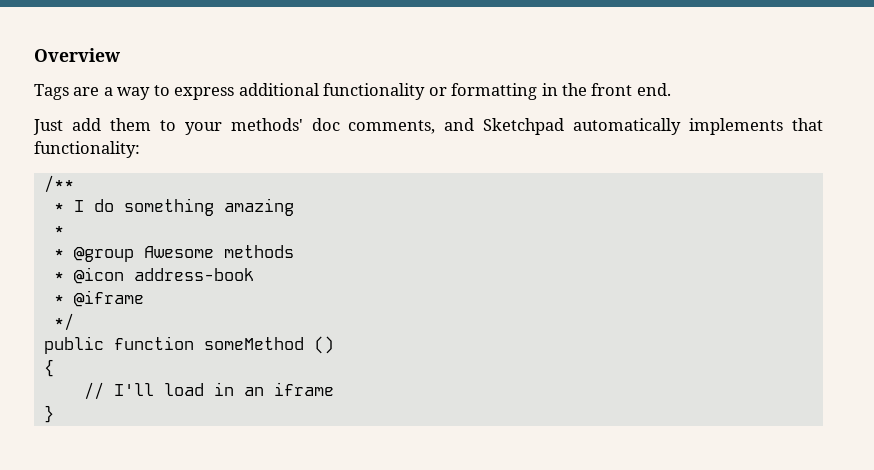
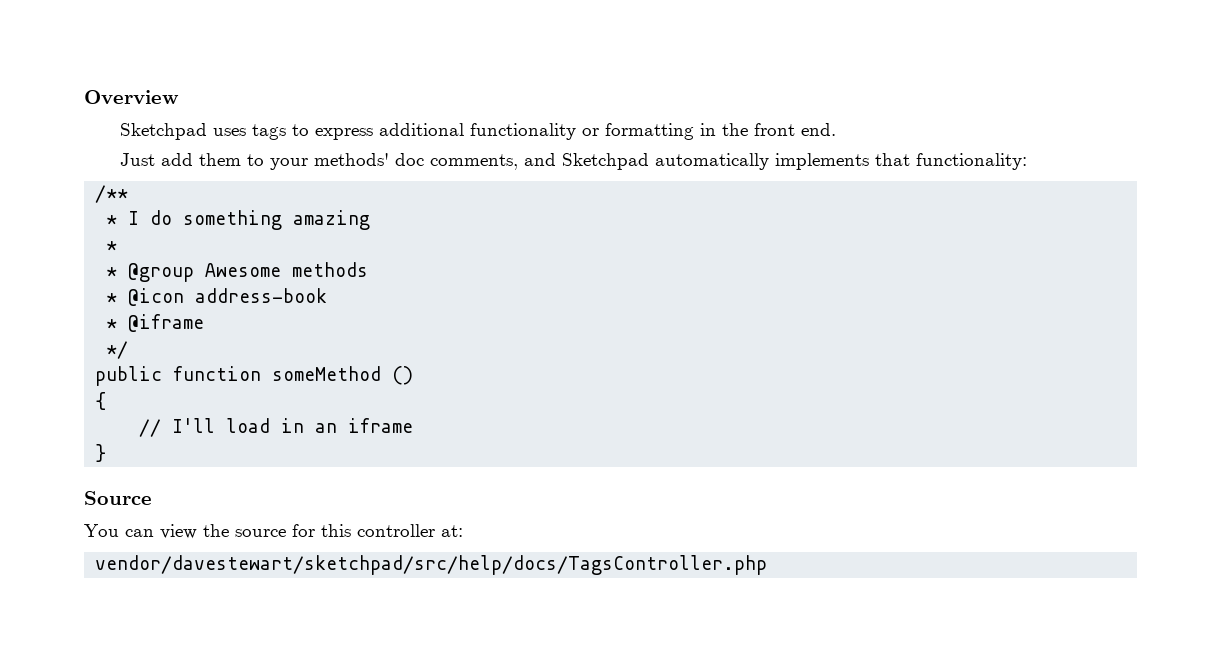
- Tags are a way to express additional functionality or formatting in the front end.
+ Sketchpad uses tags to express additional functionality or formatting in the front end.
+ Source
+ You can view the source for this controller at:
+ vendor/davestewart/sketchpad/src/help/docs/TagsController.php

